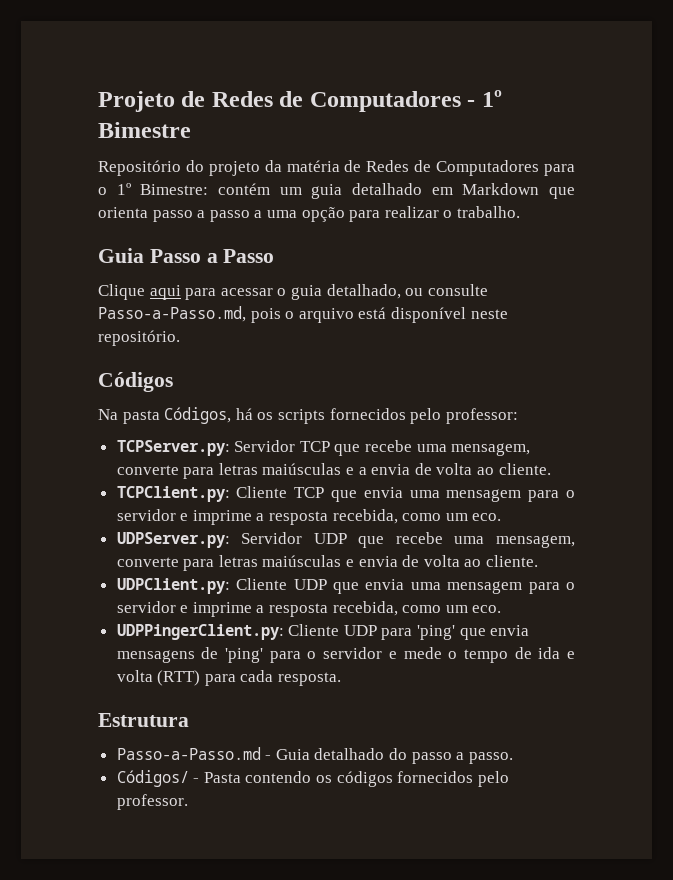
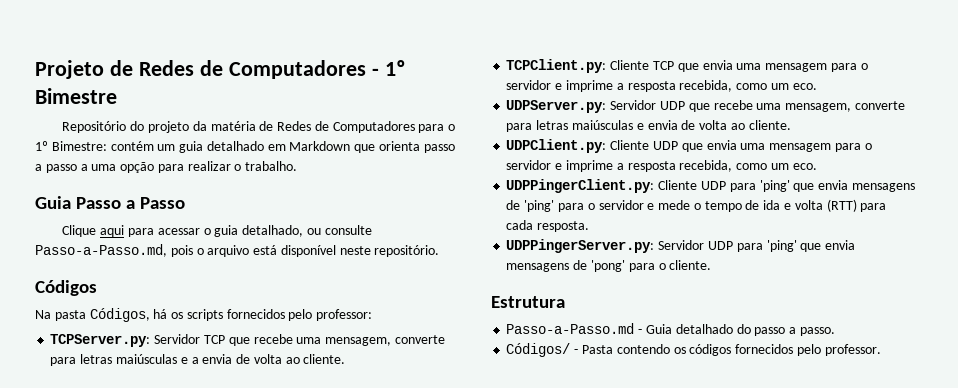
+ UDPPingerServer.py: Servidor UDP para 'ping' que envia mensagens de 'pong' para o cliente.

